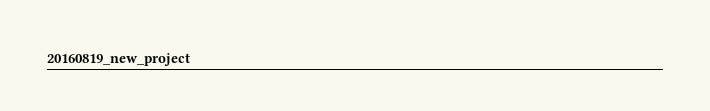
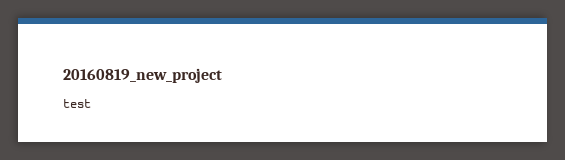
+ test

